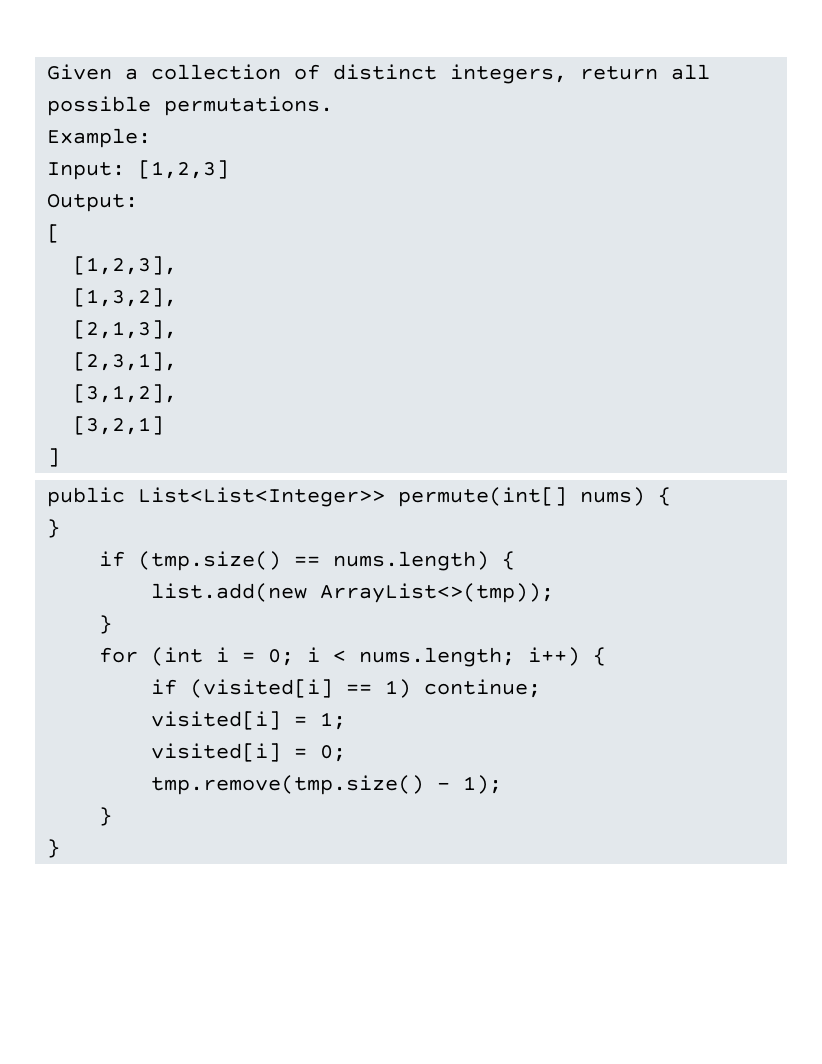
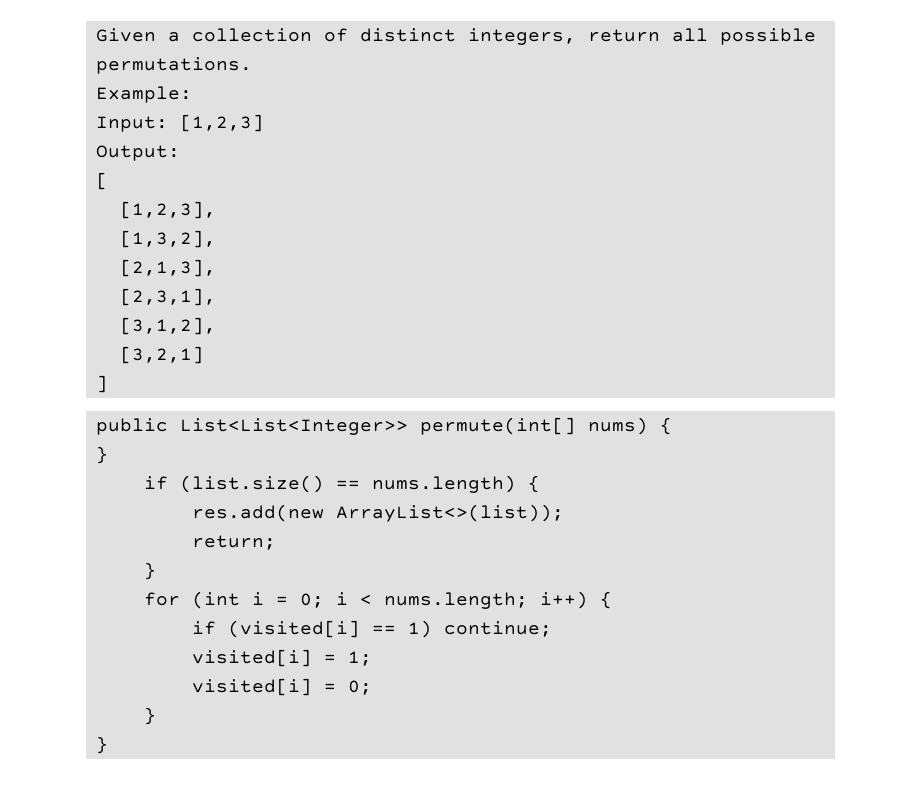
- if (tmp.size() == nums.length) {
+ if (list.size() == nums.length) {
- list.add(new ArrayList<>(tmp));
+ res.add(new ArrayList<>(list));
+ return;
- tmp.remove(tmp.size() - 1);

